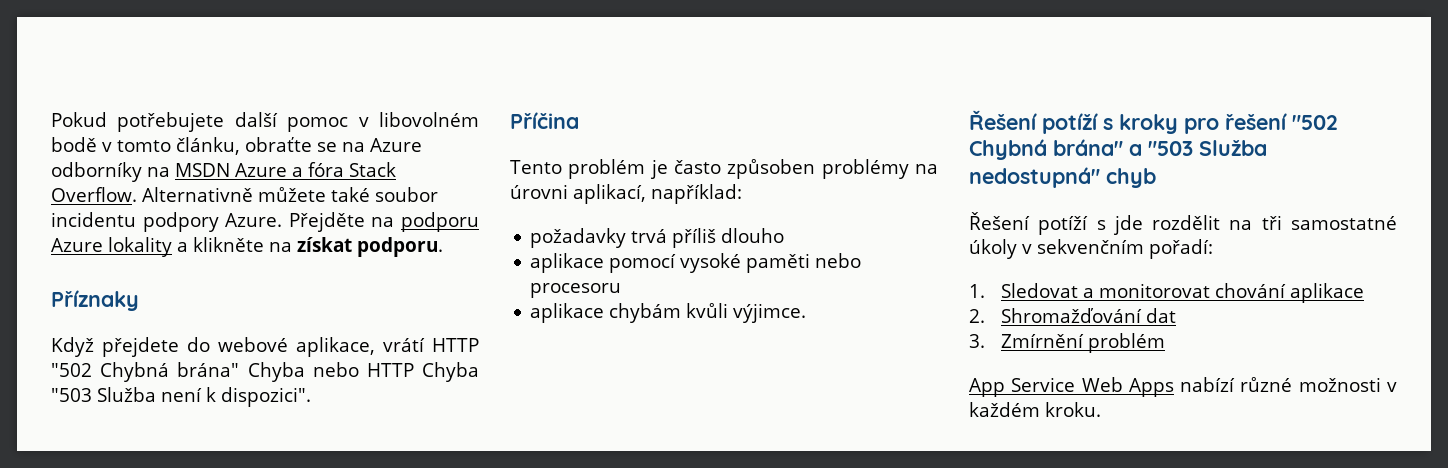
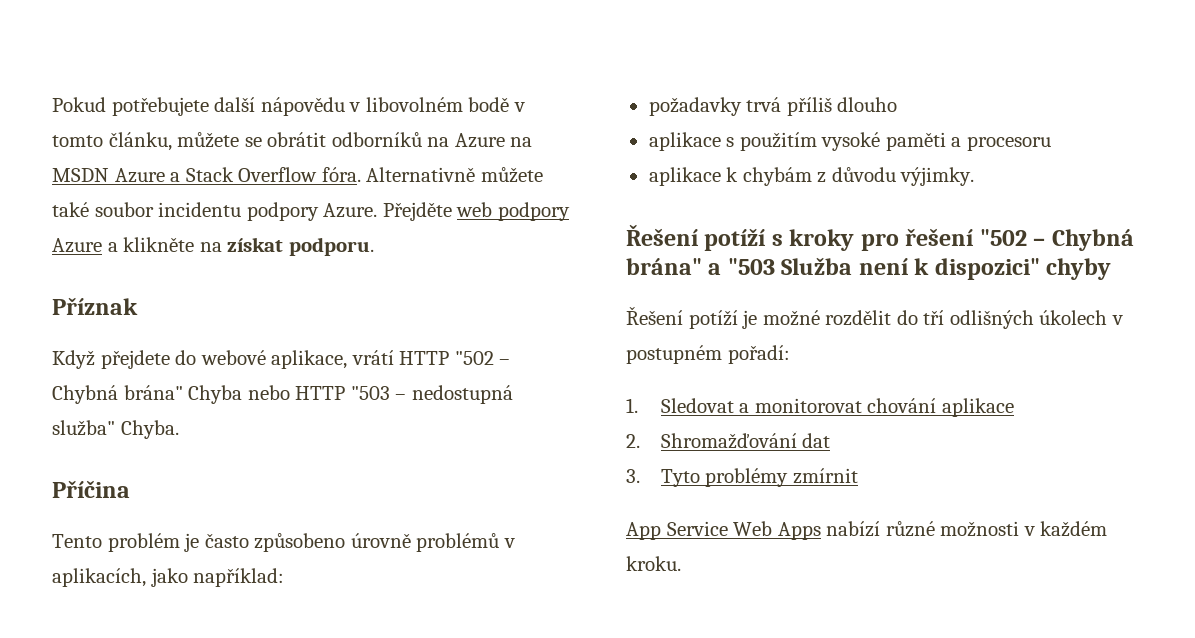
- Pokud potřebujete další pomoc v libovolném bodě v tomto článku, obraťte se na Azure odborníky na MSDN Azure a fóra Stack Overflow.
+ Pokud potřebujete další nápovědu v libovolném bodě v tomto článku, můžete se obrátit odborníků na Azure na MSDN Azure a Stack Overflow fóra.
- Přejděte na podporu Azure lokality a klikněte na získat podporu.
+ Přejděte web podpory Azure a klikněte na získat podporu.
- Příznaky
+ Příznak
- Když přejdete do webové aplikace, vrátí HTTP "502 Chybná brána" Chyba nebo HTTP Chyba "503 Služba není k dispozici".
+ Když přejdete do webové aplikace, vrátí HTTP "502 – Chybná brána" Chyba nebo HTTP "503 – nedostupná služba" Chyba.
- Tento problém je často způsoben problémy na úrovni aplikací, například:
+ Tento problém je často způsobeno úrovně problémů v aplikacích, jako například:
- aplikace pomocí vysoké paměti nebo procesoru
+ aplikace s použitím vysoké paměti a procesoru
- aplikace chybám kvůli výjimce.
+ aplikace k chybám z důvodu výjimky.
- Řešení potíží s kroky pro řešení "502 Chybná brána" a "503 Služba nedostupná" chyb
- Řešení potíží s jde rozdělit na tři samostatné úkoly v sekvenčním pořadí:
+ Řešení potíží s kroky pro řešení "502 – Chybná brána" a "503 Služba není k dispozici" chyby
+ Řešení potíží je možné rozdělit do tří odlišných úkolech v postupném pořadí:
- 3. Zmírnění problém
+ 3. Tyto problémy zmírnit

